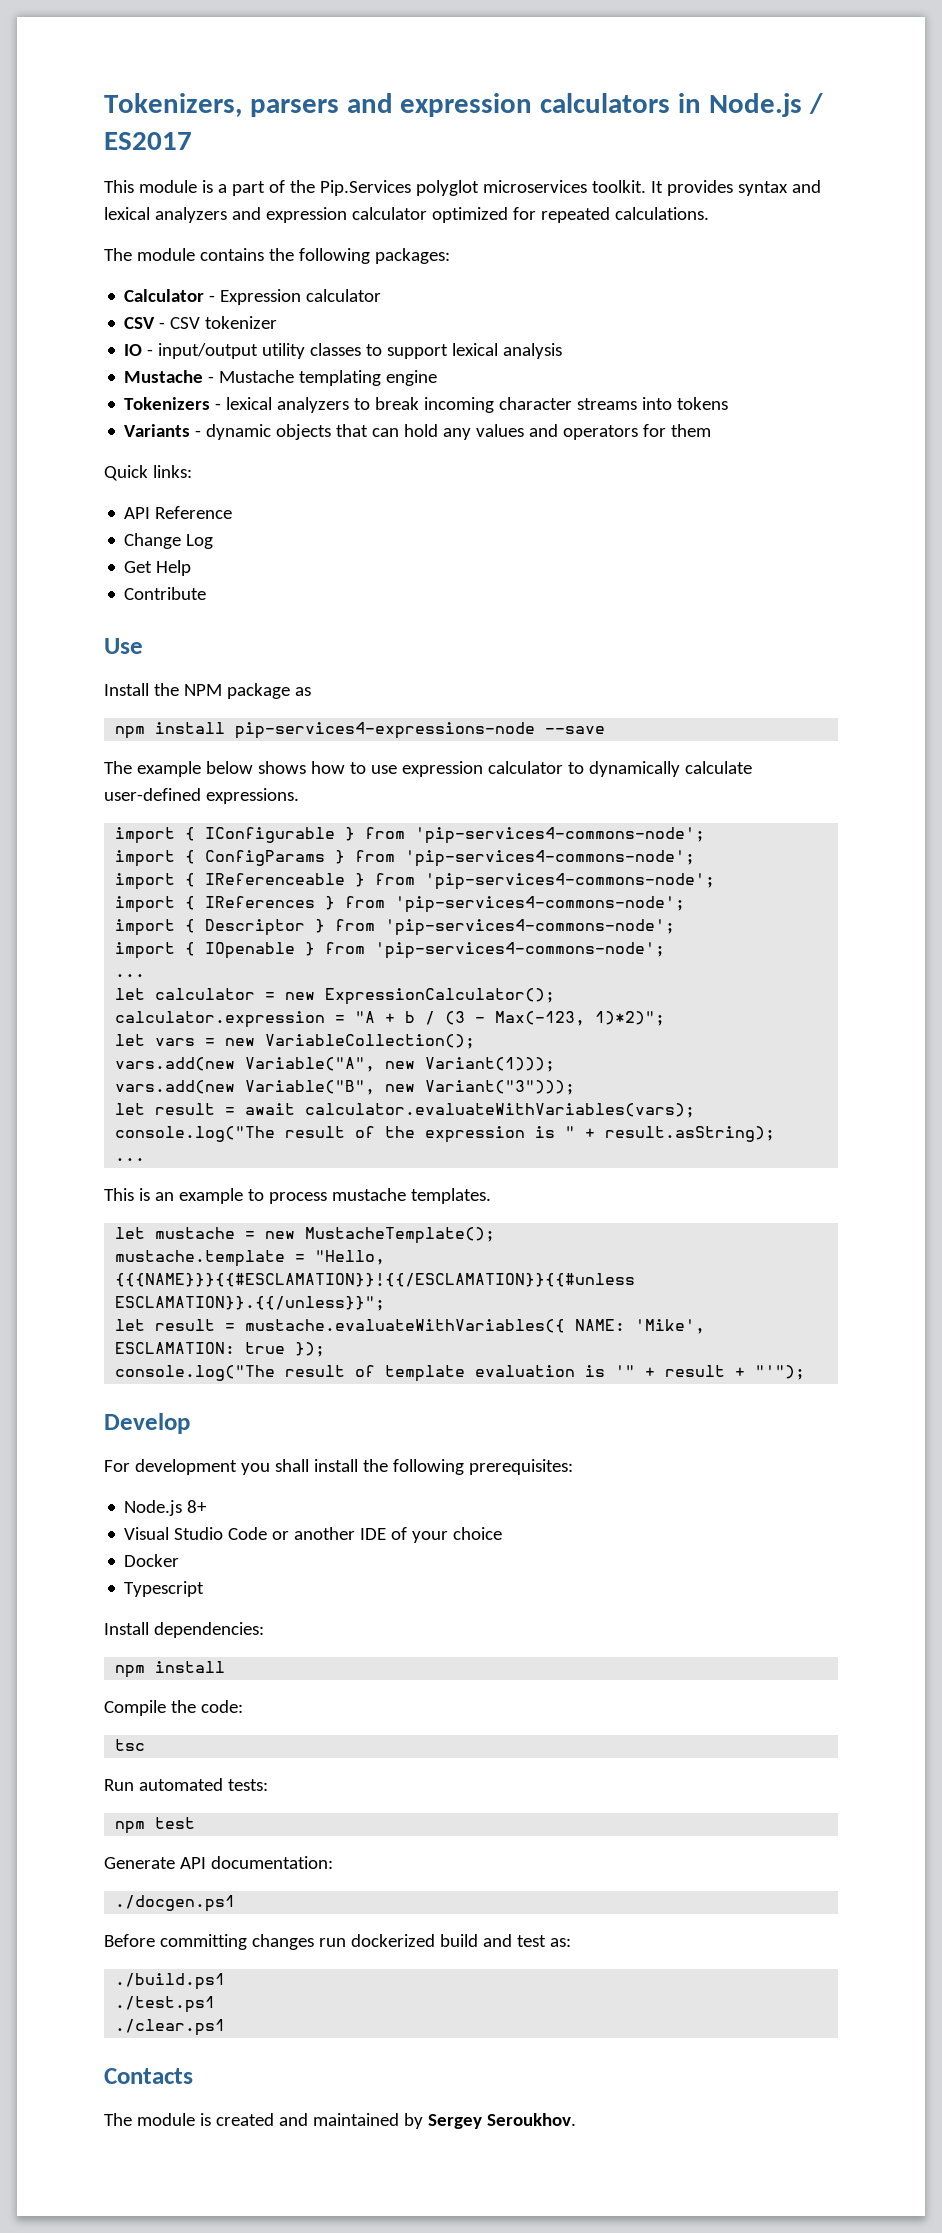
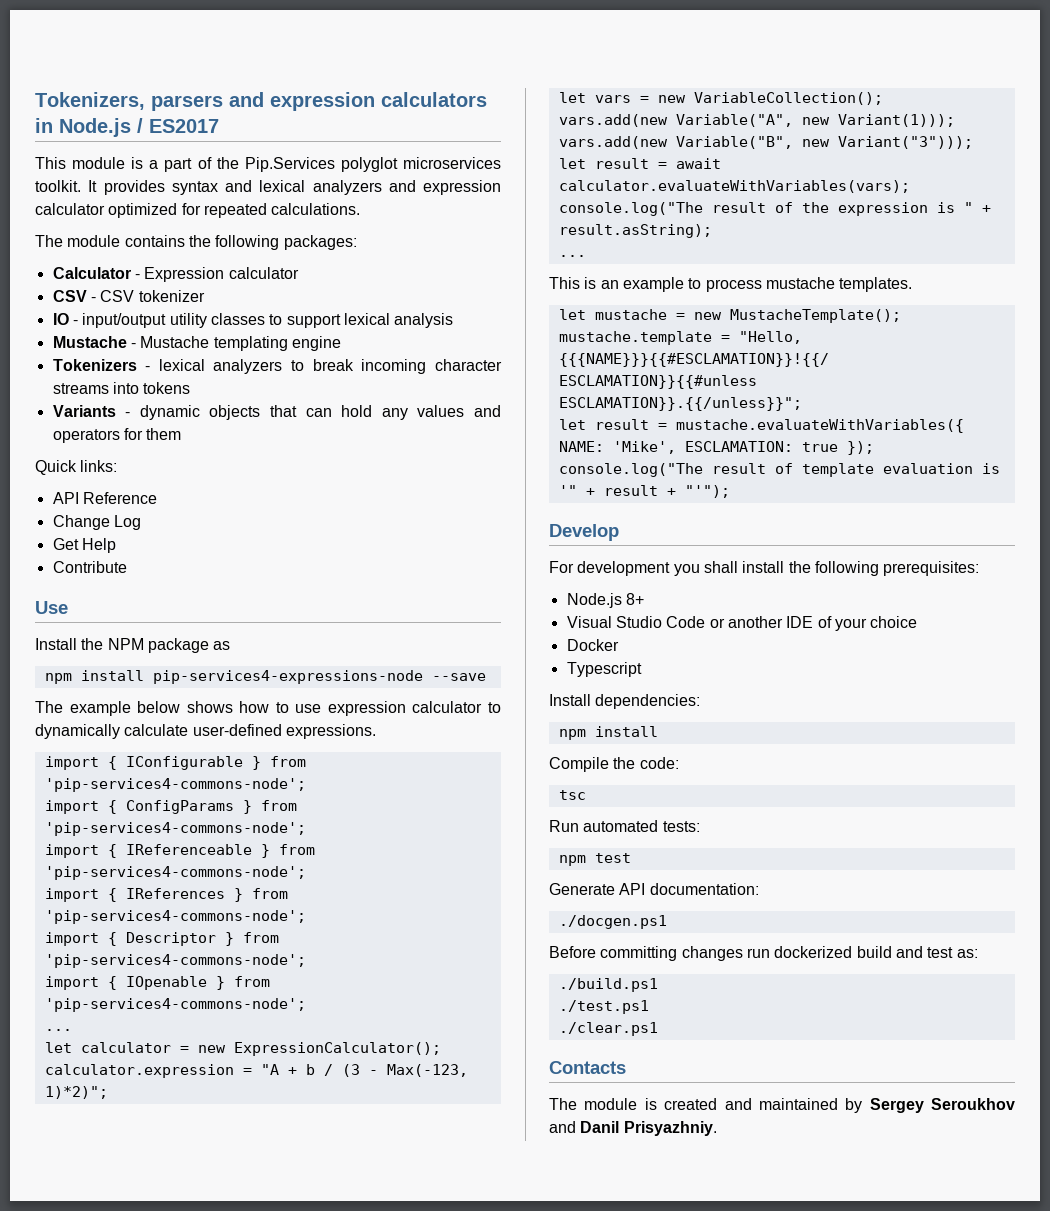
- The module is created and maintained by Sergey Seroukhov.
+ The module is created and maintained by Sergey Seroukhov and Danil Prisyazhniy.

